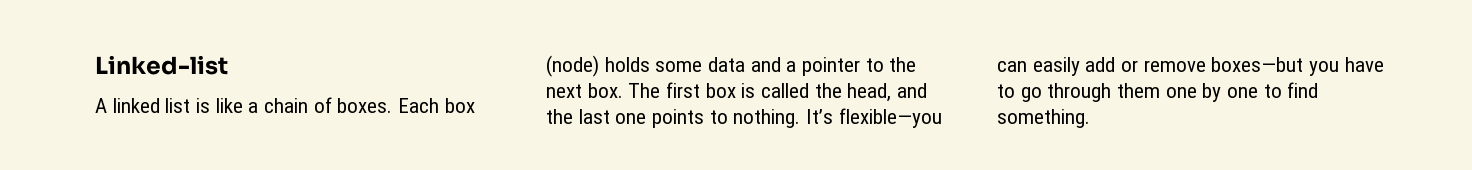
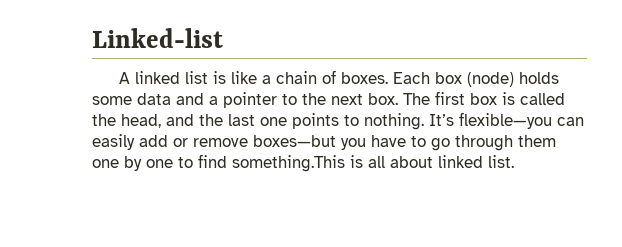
- It’s flexible—you can easily add or remove boxes—but you have to go through them one by one to find something.
+ It’s flexible—you can easily add or remove boxes—but you have to go through them one by one to find something.This is all about linked list.

